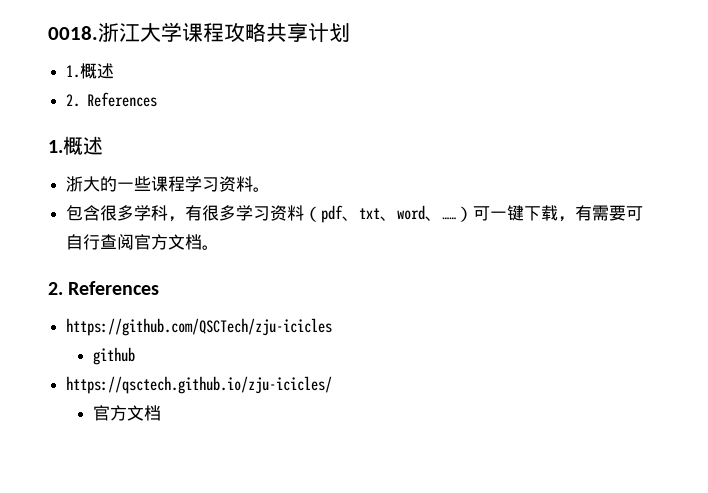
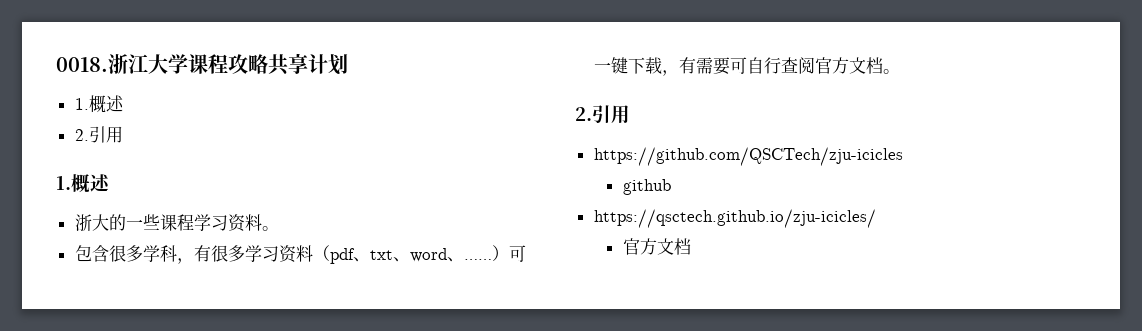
  浙江大学课程攻略共享计划
  1.概述
- 2. References
+ 2.引用
  包含很多学科，有很多学习资料（pdf、txt、word、……）可一键下载，有需要可自行查阅官方文档。
- 2. References
+ 2.引用

